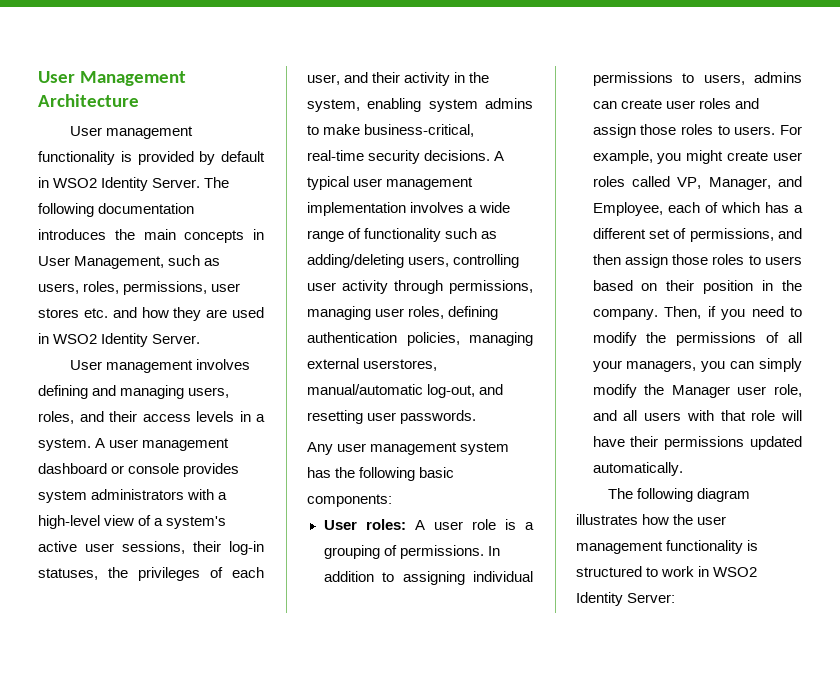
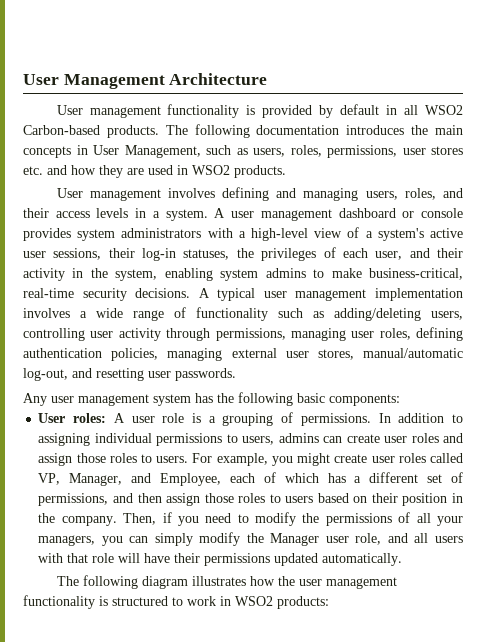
- User management functionality is provided by default in WSO2 Identity Server.
+ User management functionality is provided by default in all WSO2 Carbon-based products.
- The following documentation introduces the main concepts in User Management, such as users, roles, permissions, user stores etc. and how they are used in WSO2 Identity Server.
+ The following documentation introduces the main concepts in User Management, such as users, roles, permissions, user stores etc. and how they are used in WSO2 products.
- A typical user management implementation involves a wide range of functionality such as adding/deleting users, controlling user activity through permissions, managing user roles, defining authentication policies, managing external userstores, manual/automatic log-out, and resetting user passwords.
+ A typical user management implementation involves a wide range of functionality such as adding/deleting users, controlling user activity through permissions, managing user roles, defining authentication policies, managing external user stores, manual/automatic log-out, and resetting user passwords.
- The following diagram illustrates how the user management functionality is structured to work in WSO2 Identity Server:
+ The following diagram illustrates how the user management functionality is structured to work in WSO2 products:

